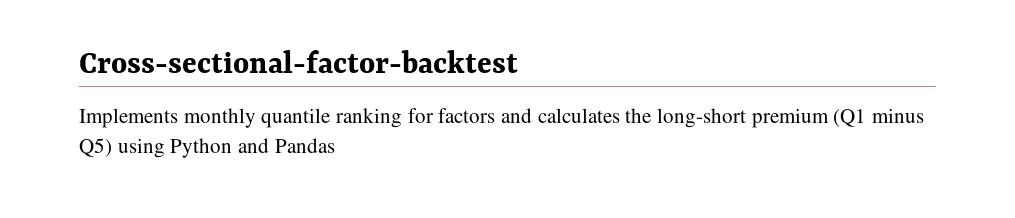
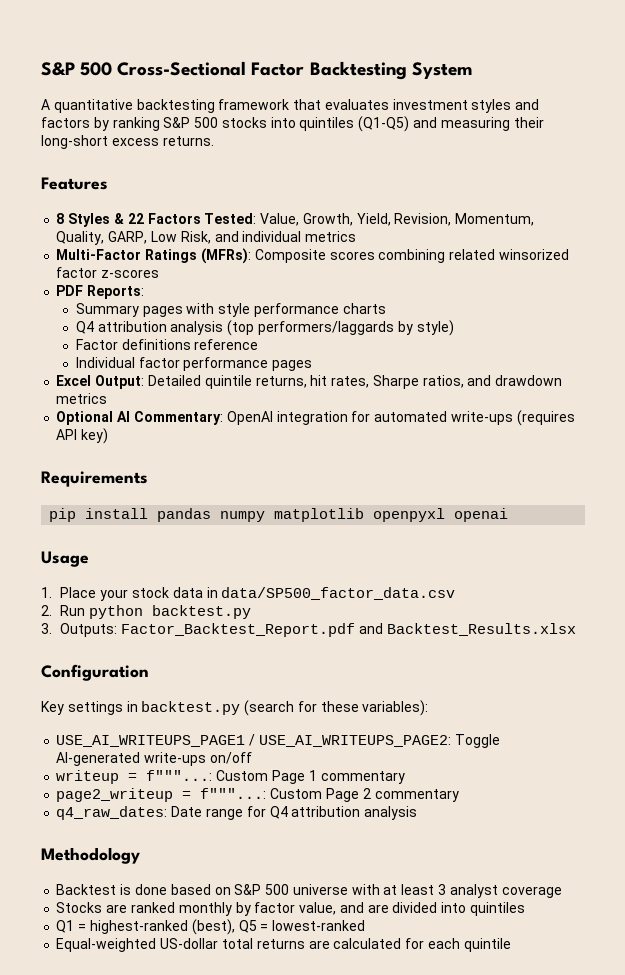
- Cross-sectional-factor-backtest
- Implements monthly quantile ranking for factors and calculates the long-short premium (Q1 minus Q5) using Python and Pandas
+ S&P 500 Cross-Sectional Factor Backtesting System
+ A quantitative backtesting framework that evaluates investment styles and factors by ranking S&P 500 stocks into quintiles (Q1-Q5) and measuring their long-short excess returns.
+ Features
+ 8 Styles & 22 Factors Tested: Value, Growth, Yield, Revision, Momentum, Quality, GARP, Low Risk, and individual metrics
+ Multi-Factor Ratings (MFRs): Composite scores combining related winsorized factor z-scores
+ PDF Reports:
+ Summary pages with style performance charts
+ Q4 attribution analysis (top performers/laggards by style)
+ Factor definitions reference
+ Individual factor performance pages
+ Excel Output: Detailed quintile returns, hit rates, Sharpe ratios, and drawdown metrics
+ Optional AI Commentary: OpenAI integration for automated write-ups (requires API key)
+ Requirements
+ pip install pandas numpy matplotlib openpyxl openai
+ Usage
+ 1. Place your stock data in data/SP500_factor_data.csv
+ 2. Run python backtest.py
+ 3. Outputs: Factor_Backtest_Report.pdf and Backtest_Results.xlsx
+ Configuration
+ Key settings in backtest.py (search for these variables):
+ USE_AI_WRITEUPS_PAGE1 / USE_AI_WRITEUPS_PAGE2: Toggle AI-generated write-ups on/off
+ writeup = f"""...: Custom Page 1 commentary
+ page2_writeup = f"""...: Custom Page 2 commentary
+ q4_raw_dates: Date range for Q4 attribution analysis
+ Methodology
+ Backtest is done based on S&P 500 universe with at least 3 analyst coverage
+ Stocks are ranked monthly by factor value, and are divided into quintiles
+ Q1 = highest-ranked (best), Q5 = lowest-ranked
+ Equal-weighted US-dollar total returns are calculated for each quintile

